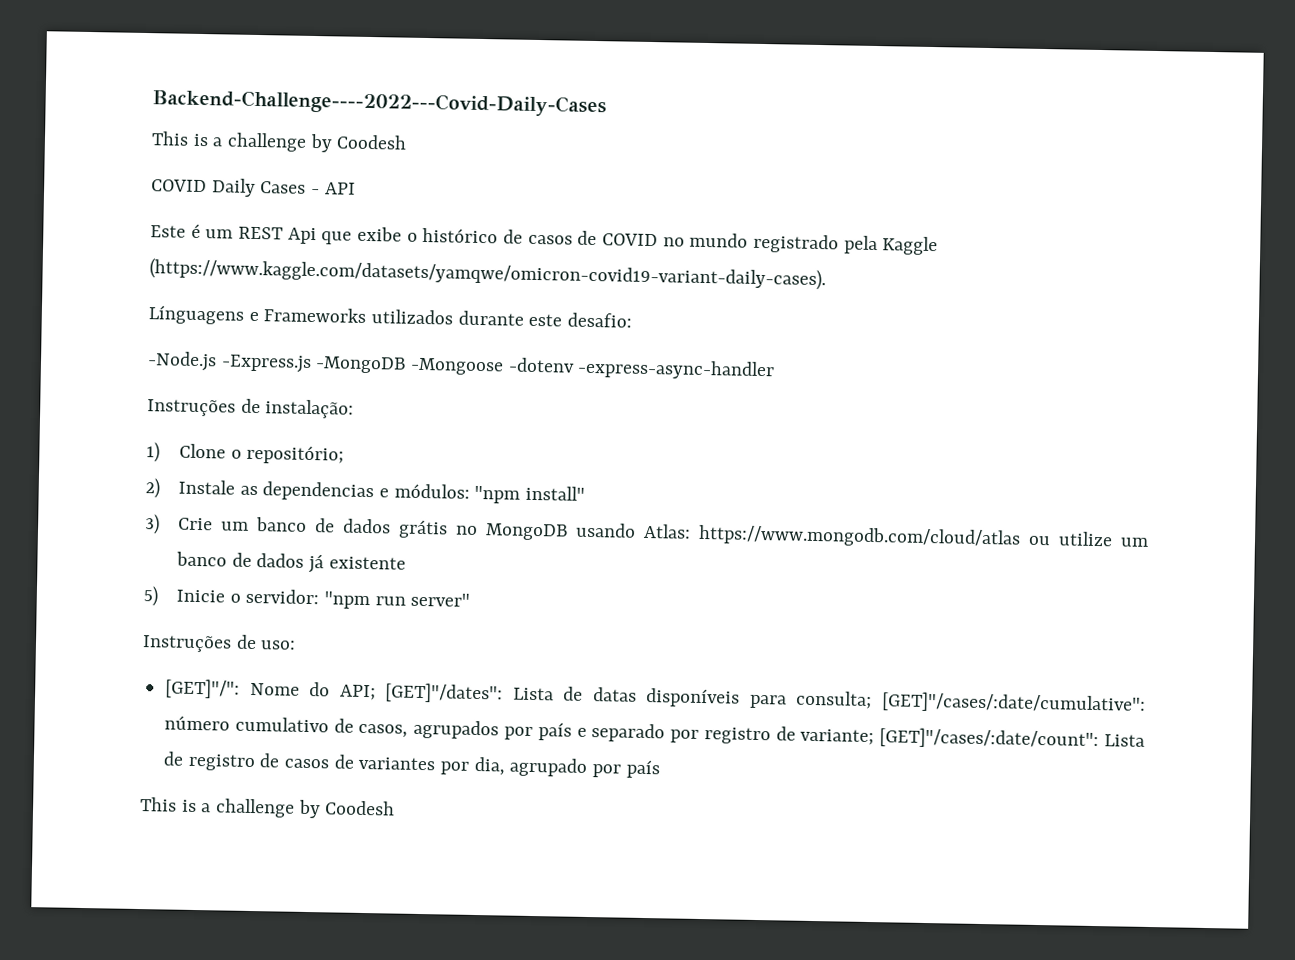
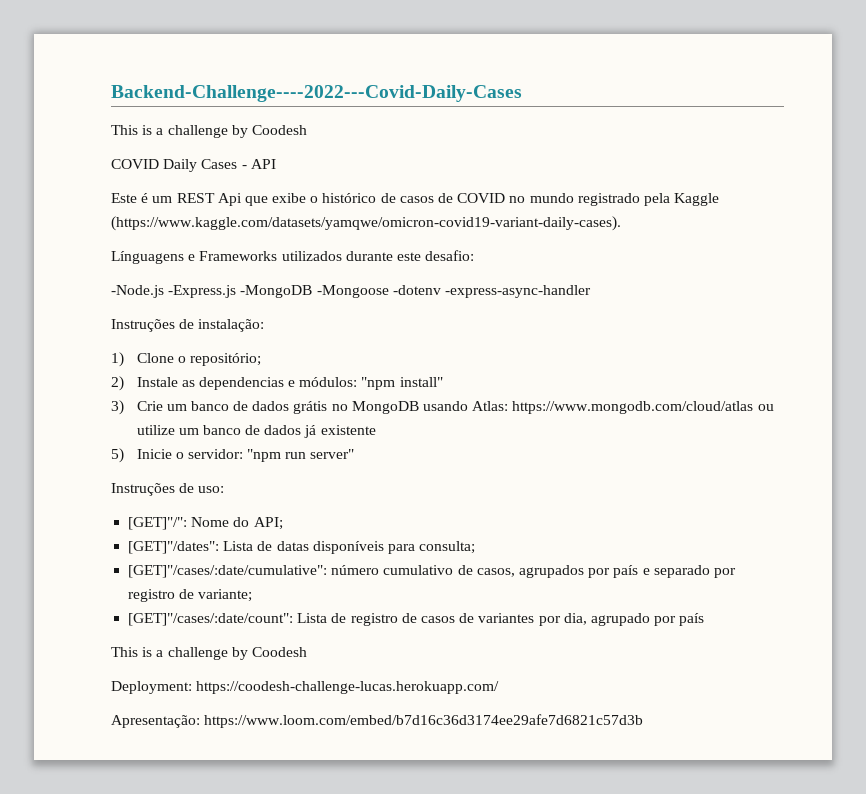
- [GET]"/": Nome do API; [GET]"/dates": Lista de datas disponíveis para consulta; [GET]"/cases/:date/cumulative": número cumulativo de casos, agrupados por país e separado por registro de variante; [GET]"/cases/:date/count": Lista de registro de casos de variantes por dia, agrupado por país
+ [GET]"/": Nome do API;
+ [GET]"/dates": Lista de datas disponíveis para consulta;
+ [GET]"/cases/:date/cumulative": número cumulativo de casos, agrupados por país e separado por registro de variante;
+ [GET]"/cases/:date/count": Lista de registro de casos de variantes por dia, agrupado por país
+ Deployment: https://coodesh-challenge-lucas.herokuapp.com/
+ Apresentação: https://www.loom.com/embed/b7d16c36d3174ee29afe7d6821c57d3b

